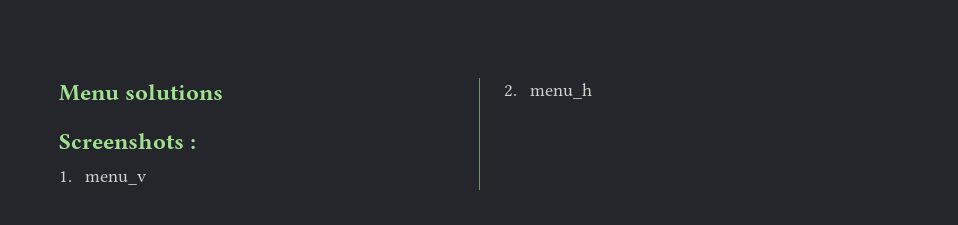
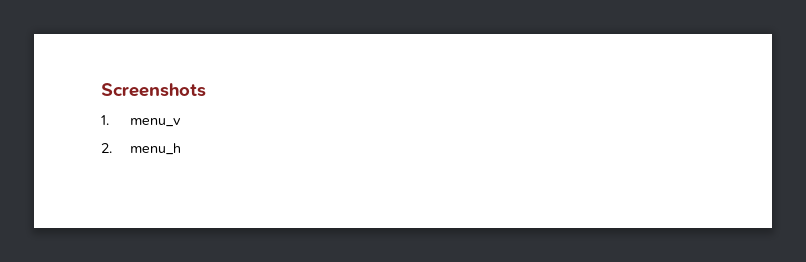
- Menu solutions
- Screenshots :
+ Screenshots

